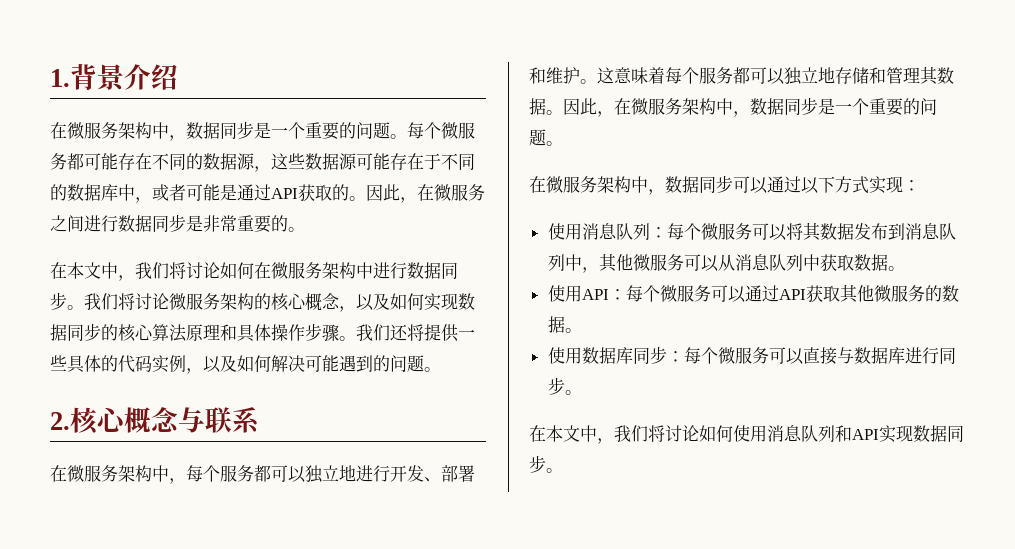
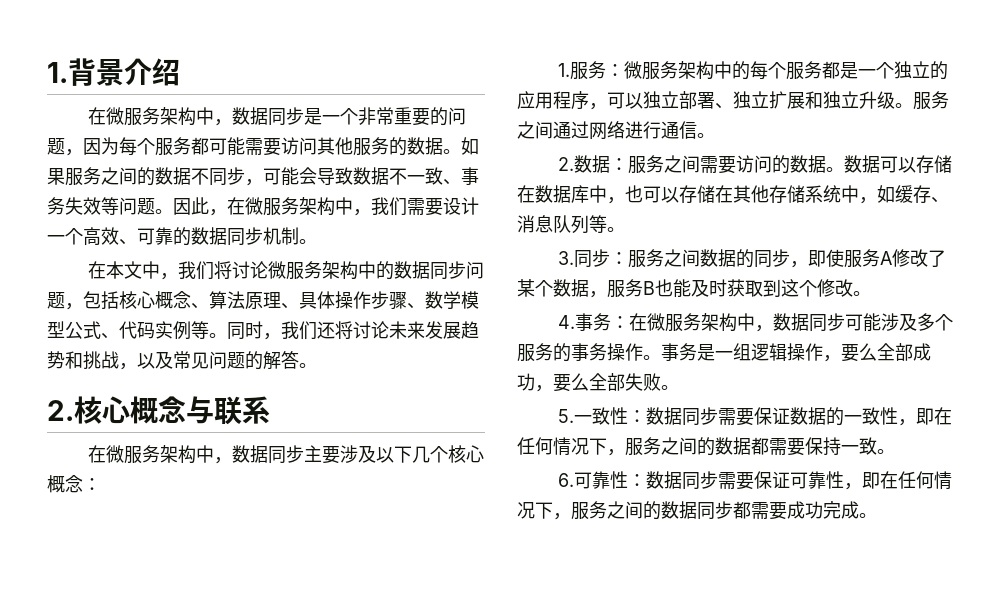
- 在微服务架构中，数据同步是一个重要的问题。每个微服务都可能存在不同的数据源，这些数据源可能存在于不同的数据库中，或者可能是通过API获取的。因此，在微服务之间进行数据同步是非常重要的。
- 在本文中，我们将讨论如何在微服务架构中进行数据同步。我们将讨论微服务架构的核心概念，以及如何实现数据同步的核心算法原理和具体操作步骤。我们还将提供一些具体的代码实例，以及如何解决可能遇到的问题。
+ 在微服务架构中，数据同步是一个非常重要的问题，因为每个服务都可能需要访问其他服务的数据。如果服务之间的数据不同步，可能会导致数据不一致、事务失效等问题。因此，在微服务架构中，我们需要设计一个高效、可靠的数据同步机制。
+ 在本文中，我们将讨论微服务架构中的数据同步问题，包括核心概念、算法原理、具体操作步骤、数学模型公式、代码实例等。同时，我们还将讨论未来发展趋势和挑战，以及常见问题的解答。
- 在微服务架构中，每个服务都可以独立地进行开发、部署和维护。这意味着每个服务都可以独立地存储和管理其数据。因此，在微服务架构中，数据同步是一个重要的问题。
- 在微服务架构中，数据同步可以通过以下方式实现：
- 使用消息队列：每个微服务可以将其数据发布到消息队列中，其他微服务可以从消息队列中获取数据。
- 使用API：每个微服务可以通过API获取其他微服务的数据。
- 使用数据库同步：每个微服务可以直接与数据库进行同步。
- 在本文中，我们将讨论如何使用消息队列和API实现数据同步。
+ 在微服务架构中，数据同步主要涉及以下几个核心概念：
+ 1.服务：微服务架构中的每个服务都是一个独立的应用程序，可以独立部署、独立扩展和独立升级。服务之间通过网络进行通信。
+ 2.数据：服务之间需要访问的数据。数据可以存储在数据库中，也可以存储在其他存储系统中，如缓存、消息队列等。
+ 3.同步：服务之间数据的同步，即使服务A修改了某个数据，服务B也能及时获取到这个修改。
+ 4.事务：在微服务架构中，数据同步可能涉及多个服务的事务操作。事务是一组逻辑操作，要么全部成功，要么全部失败。
+ 5.一致性：数据同步需要保证数据的一致性，即在任何情况下，服务之间的数据都需要保持一致。
+ 6.可靠性：数据同步需要保证可靠性，即在任何情况下，服务之间的数据同步都需要成功完成。

